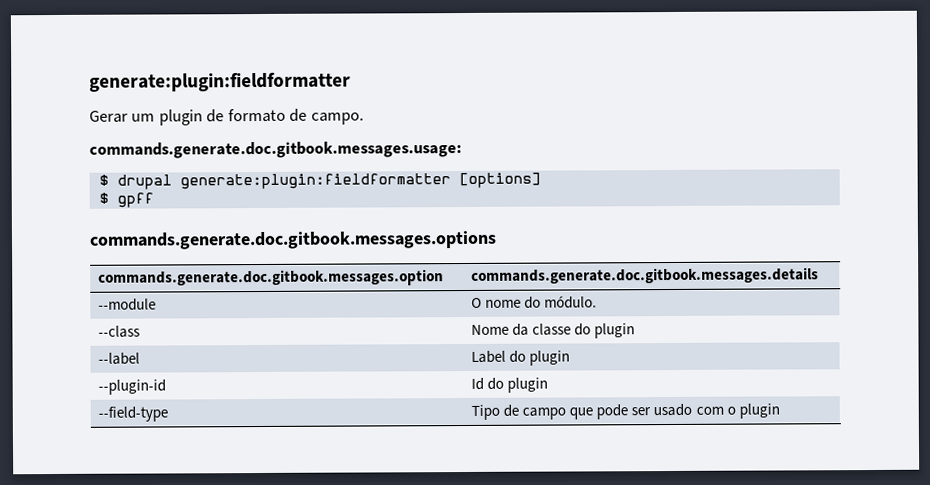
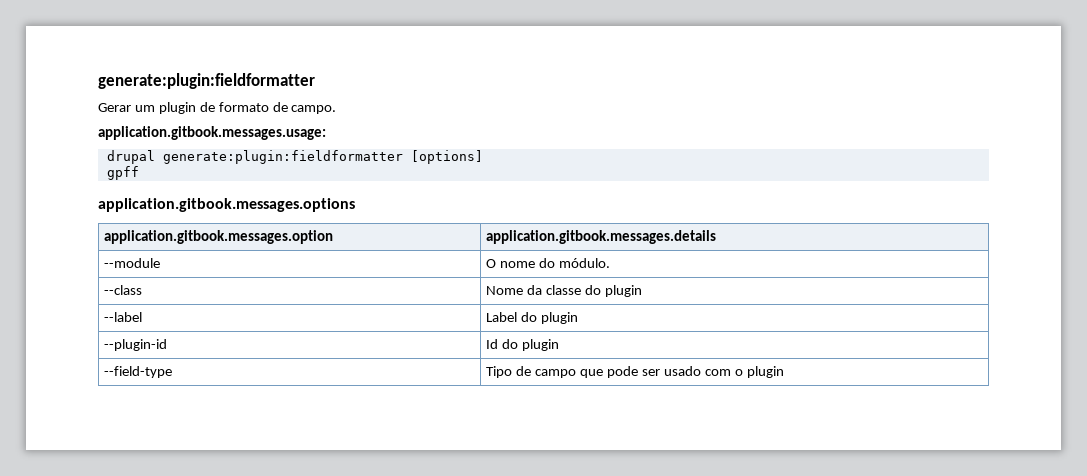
- commands.generate.doc.gitbook.messages.usage:
- $ drupal generate:plugin:fieldformatter [options]
+ application.gitbook.messages.usage:
+ drupal generate:plugin:fieldformatter [options]
- $ gpff
+ gpff
- commands.generate.doc.gitbook.messages.options
- commands.generate.doc.gitbook.messages.option | commands.generate.doc.gitbook.messages.details
+ application.gitbook.messages.options
+ application.gitbook.messages.option | application.gitbook.messages.details

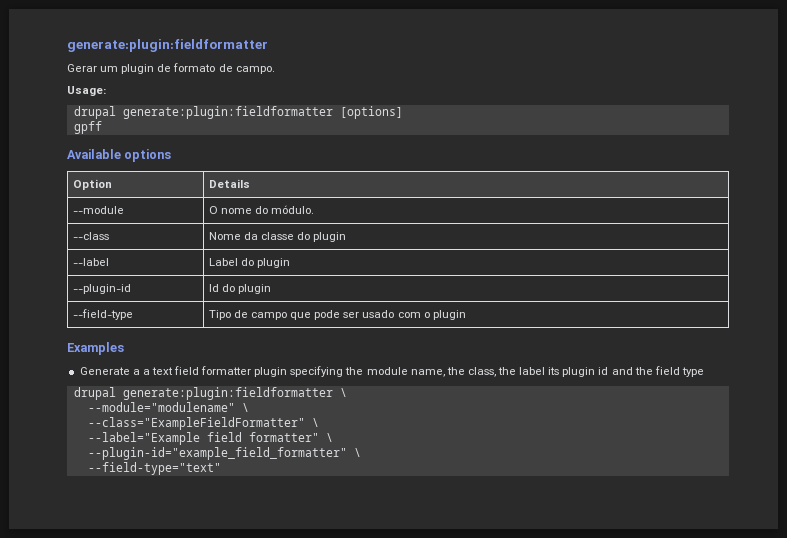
- application.gitbook.messages.usage:
+ Usage:
- application.gitbook.messages.options
- application.gitbook.messages.option | application.gitbook.messages.details
+ Available options
+ Option | Details
+ Examples
+ Generate a a text field formatter plugin specifying the module name, the class, the label its plugin id and the field type
+ drupal generate:plugin:fieldformatter \
+ --module="modulename" \
+ --class="ExampleFieldFormatter" \
+ --label="Example field formatter" \
+ --plugin-id="example_field_formatter" \
+ --field-type="text"

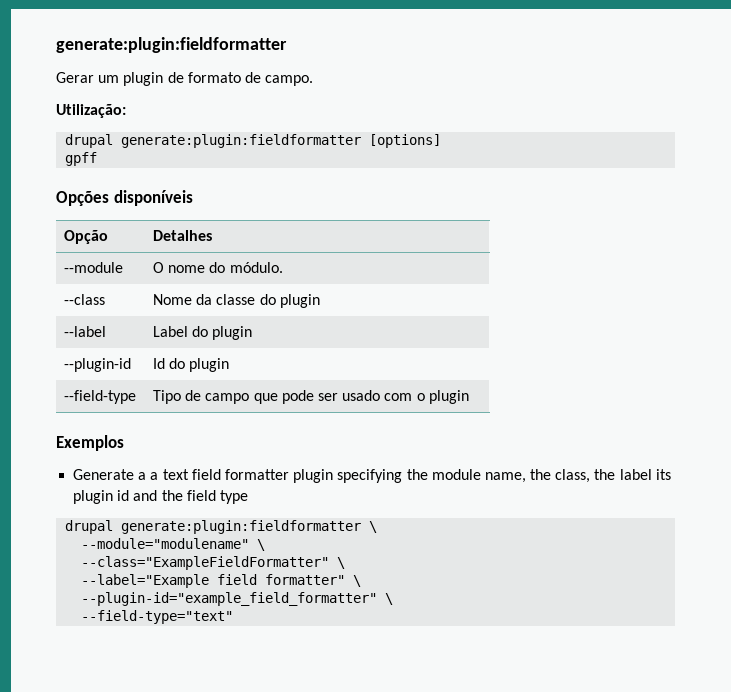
- Usage:
+ Utilização:
- Available options
- Option | Details
+ Opções disponíveis
+ Opção | Detalhes
- Examples
+ Exemplos

